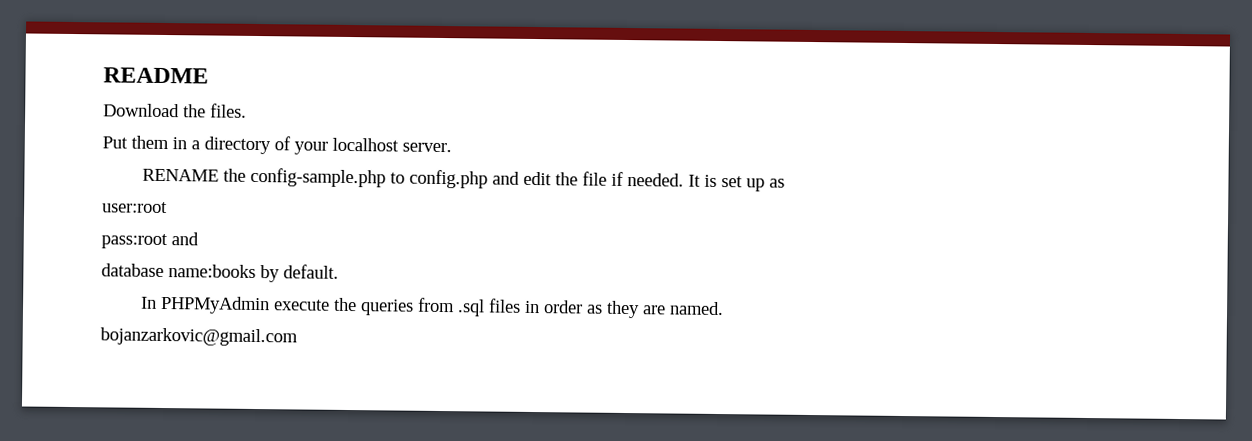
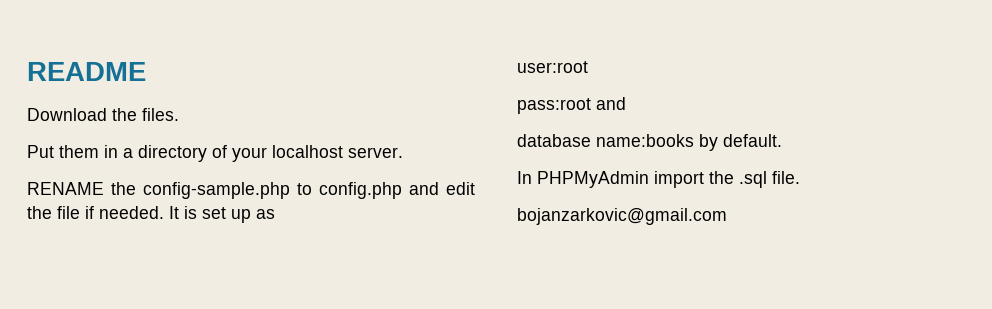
- In PHPMyAdmin execute the queries from .sql files in order as they are named.
+ In PHPMyAdmin import the .sql file.

